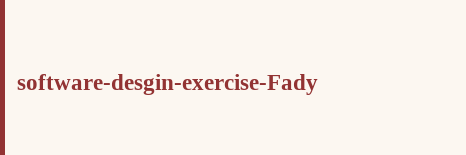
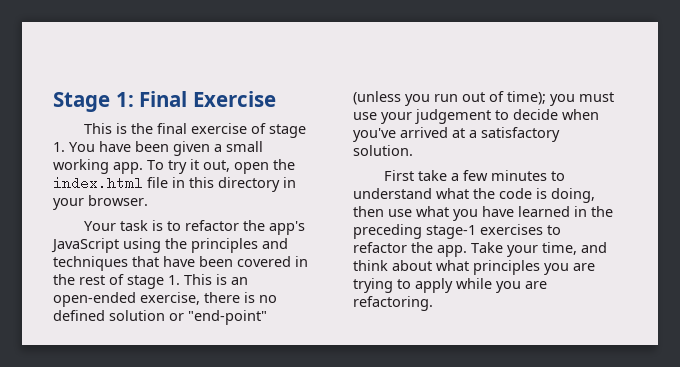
- software-desgin-exercise-Fady
+ Stage 1: Final Exercise
+ This is the final exercise of stage 1. You have been given a small working app. To try it out, open the index.html file in this directory in your browser.
+ Your task is to refactor the app's JavaScript using the principles and techniques that have been covered in the rest of stage 1. This is an open-ended exercise, there is no defined solution or "end-point" (unless you run out of time); you must use your judgement to decide when you've arrived at a satisfactory solution.
+ First take a few minutes to understand what the code is doing, then use what you have learned in the preceding stage-1 exercises to refactor the app. Take your time, and think about what principles you are trying to apply while you are refactoring.

